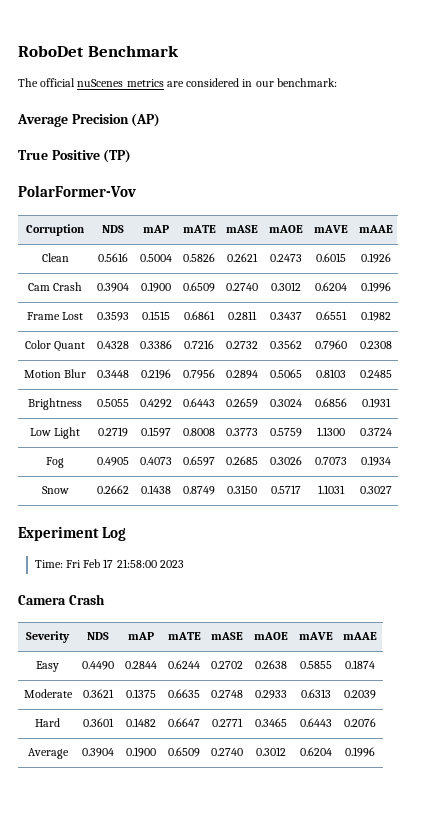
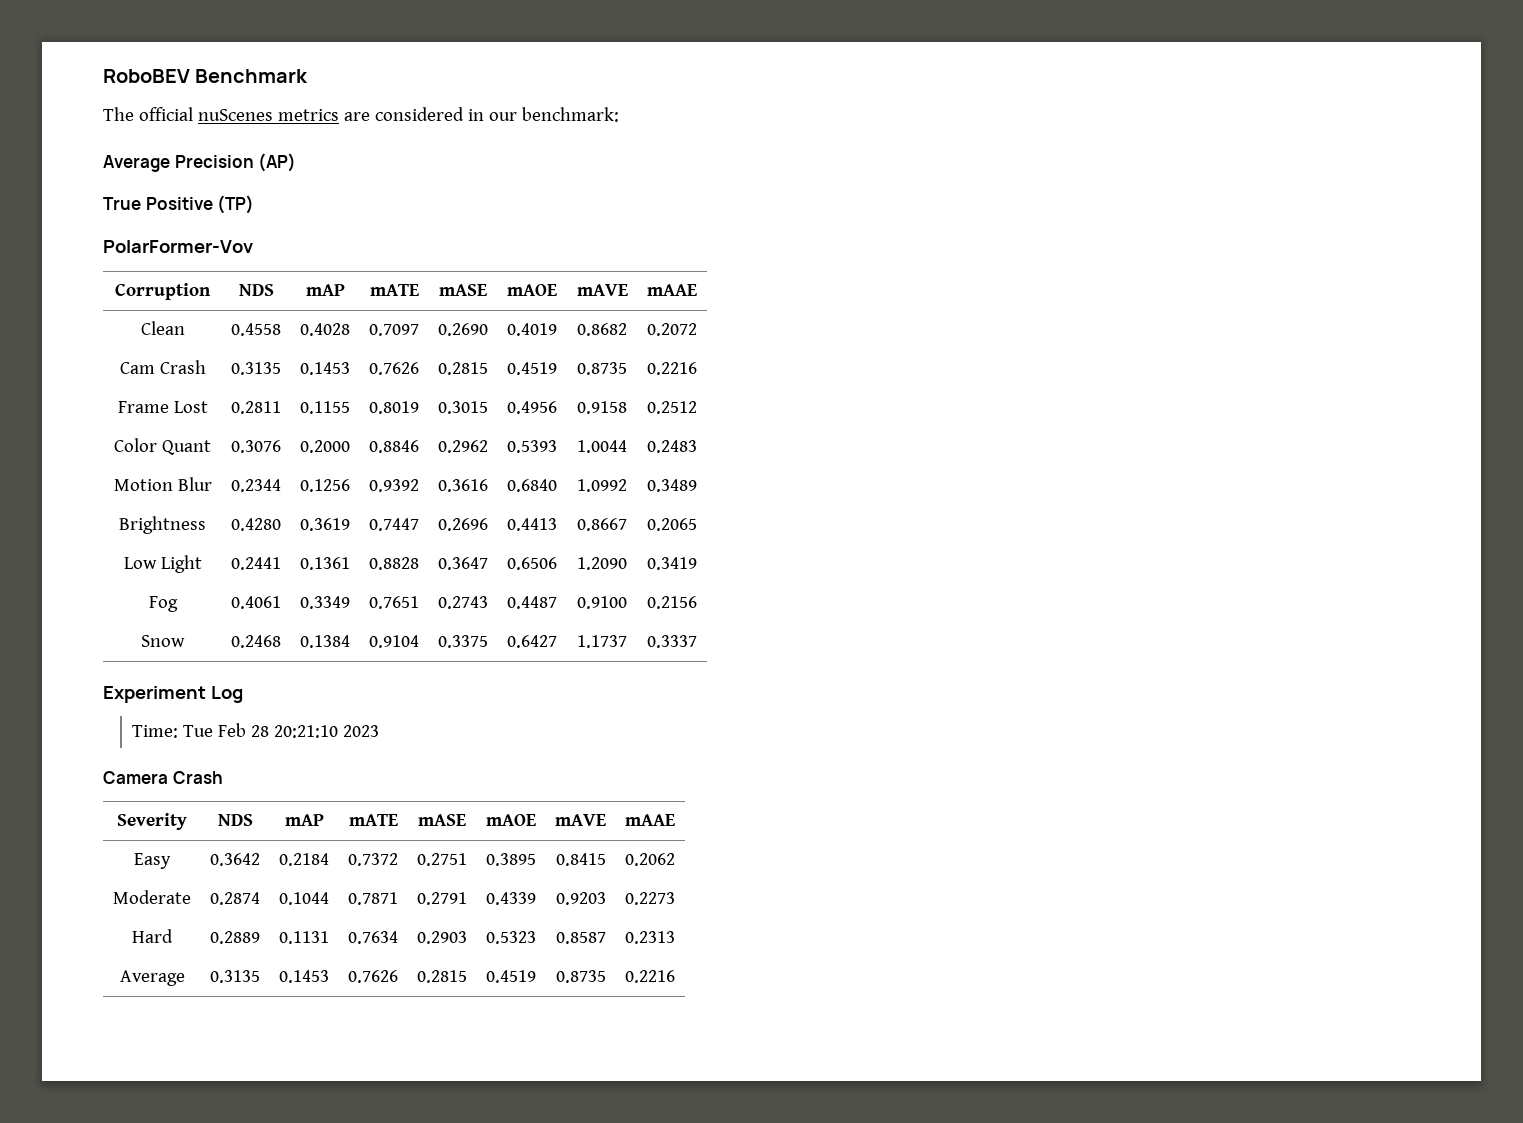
- RoboDet Benchmark
+ RoboBEV Benchmark
- Clean | 0.5616 | 0.5004 | 0.5826 | 0.2621 | 0.2473 | 0.6015 | 0.1926
- Cam Crash | 0.3904 | 0.1900 | 0.6509 | 0.2740 | 0.3012 | 0.6204 | 0.1996
- Frame Lost | 0.3593 | 0.1515 | 0.6861 | 0.2811 | 0.3437 | 0.6551 | 0.1982
- Color Quant | 0.4328 | 0.3386 | 0.7216 | 0.2732 | 0.3562 | 0.7960 | 0.2308
- Motion Blur | 0.3448 | 0.2196 | 0.7956 | 0.2894 | 0.5065 | 0.8103 | 0.2485
- Brightness | 0.5055 | 0.4292 | 0.6443 | 0.2659 | 0.3024 | 0.6856 | 0.1931
- Low Light | 0.2719 | 0.1597 | 0.8008 | 0.3773 | 0.5759 | 1.1300 | 0.3724
- Fog | 0.4905 | 0.4073 | 0.6597 | 0.2685 | 0.3026 | 0.7073 | 0.1934
- Snow | 0.2662 | 0.1438 | 0.8749 | 0.3150 | 0.5717 | 1.1031 | 0.3027
+ Clean | 0.4558 | 0.4028 | 0.7097 | 0.2690 | 0.4019 | 0.8682 | 0.2072
+ Cam Crash | 0.3135 | 0.1453 | 0.7626 | 0.2815 | 0.4519 | 0.8735 | 0.2216
+ Frame Lost | 0.2811 | 0.1155 | 0.8019 | 0.3015 | 0.4956 | 0.9158 | 0.2512
+ Color Quant | 0.3076 | 0.2000 | 0.8846 | 0.2962 | 0.5393 | 1.0044 | 0.2483
+ Motion Blur | 0.2344 | 0.1256 | 0.9392 | 0.3616 | 0.6840 | 1.0992 | 0.3489
+ Brightness | 0.4280 | 0.3619 | 0.7447 | 0.2696 | 0.4413 | 0.8667 | 0.2065
+ Low Light | 0.2441 | 0.1361 | 0.8828 | 0.3647 | 0.6506 | 1.2090 | 0.3419
+ Fog | 0.4061 | 0.3349 | 0.7651 | 0.2743 | 0.4487 | 0.9100 | 0.2156
+ Snow | 0.2468 | 0.1384 | 0.9104 | 0.3375 | 0.6427 | 1.1737 | 0.3337
- Time: Fri Feb 17 21:58:00 2023
+ Time: Tue Feb 28 20:21:10 2023
- Easy | 0.4490 | 0.2844 | 0.6244 | 0.2702 | 0.2638 | 0.5855 | 0.1874
- Moderate | 0.3621 | 0.1375 | 0.6635 | 0.2748 | 0.2933 | 0.6313 | 0.2039
- Hard | 0.3601 | 0.1482 | 0.6647 | 0.2771 | 0.3465 | 0.6443 | 0.2076
- Average | 0.3904 | 0.1900 | 0.6509 | 0.2740 | 0.3012 | 0.6204 | 0.1996
+ Easy | 0.3642 | 0.2184 | 0.7372 | 0.2751 | 0.3895 | 0.8415 | 0.2062
+ Moderate | 0.2874 | 0.1044 | 0.7871 | 0.2791 | 0.4339 | 0.9203 | 0.2273
+ Hard | 0.2889 | 0.1131 | 0.7634 | 0.2903 | 0.5323 | 0.8587 | 0.2313
+ Average | 0.3135 | 0.1453 | 0.7626 | 0.2815 | 0.4519 | 0.8735 | 0.2216

